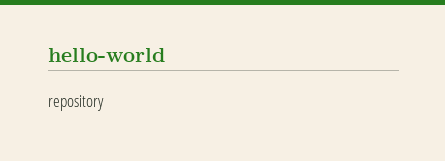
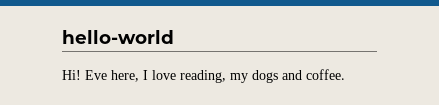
- repository
+ Hi! Eve here, I love reading, my dogs and coffee.

